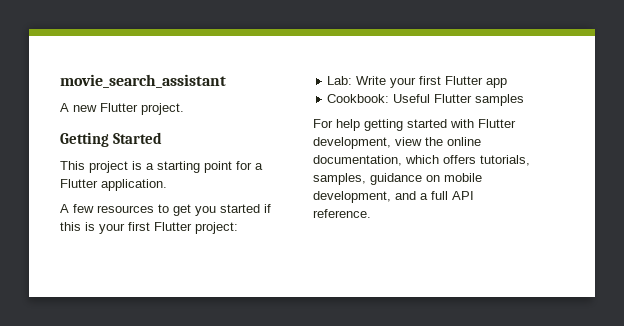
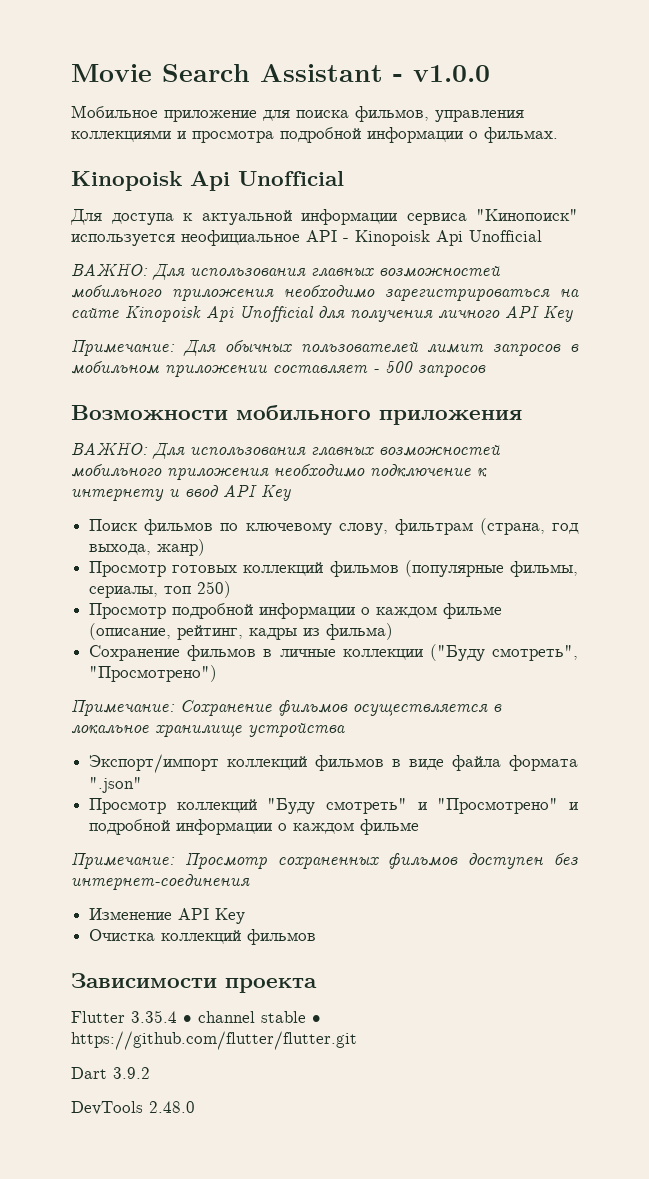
- movie_search_assistant
- A new Flutter project.
- Getting Started
- This project is a starting point for a Flutter application.
- A few resources to get you started if this is your first Flutter project:
- Lab: Write your first Flutter app
- Cookbook: Useful Flutter samples
- For help getting started with Flutter development, view the online documentation, which offers tutorials, samples, guidance on mobile development, and a full API reference.
+ Movie Search Assistant - v1.0.0
+ Мобильное приложение для поиска фильмов, управления коллекциями и просмотра подробной информации о фильмах.
+ Kinopoisk Api Unofficial
+ Для доступа к актуальной информации сервиса "Кинопоиск" используется неофициальное API - Kinopoisk Api Unofficial
+ ВАЖНО: Для использования главных возможностей мобильного приложения необходимо зарегистрироваться на сайте Kinopoisk Api Unofficial для получения личного API Key
+ Примечание: Для обычных пользователей лимит запросов в мобильном приложении составляет - 500 запросов
+ Возможности мобильного приложения
+ ВАЖНО: Для использования главных возможностей мобильного приложения необходимо подключение к интернету и ввод API Key
+ Поиск фильмов по ключевому слову, фильтрам (страна, год выхода, жанр)
+ Просмотр готовых коллекций фильмов (популярные фильмы, сериалы, топ 250)
+ Просмотр подробной информации о каждом фильме (описание, рейтинг, кадры из фильма)
+ Сохранение фильмов в личные коллекции ("Буду смотреть", "Просмотрено")
+ Примечание: Сохранение фильмов осуществляется в локальное хранилище устройства
+ Экспорт/импорт коллекций фильмов в виде файла формата ".json"
+ Просмотр коллекций "Буду смотреть" и "Просмотрено" и подробной информации о каждом фильме
+ Примечание: Просмотр сохраненных фильмов доступен без интернет-соединения
+ Изменение API Key
+ Очистка коллекций фильмов
+ Зависимости проекта
+ Flutter 3.35.4 • channel stable • https://github.com/flutter/flutter.git
+ Dart 3.9.2
+ DevTools 2.48.0

